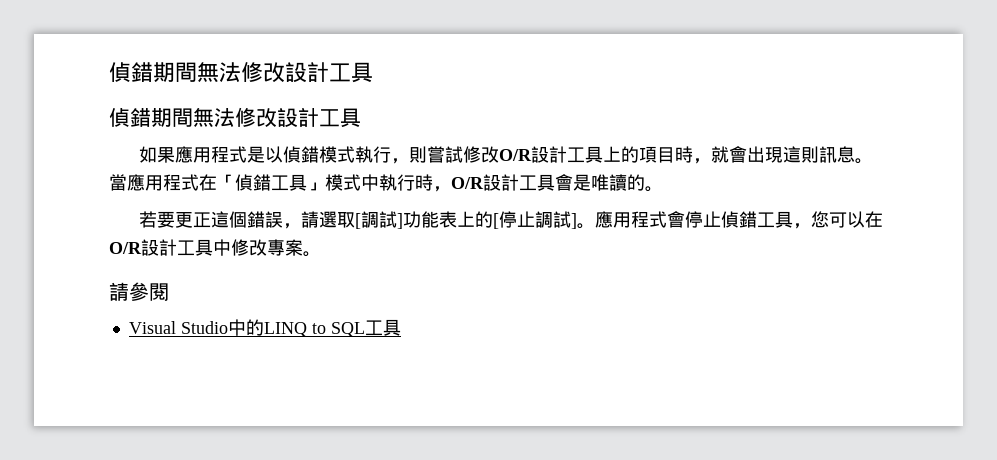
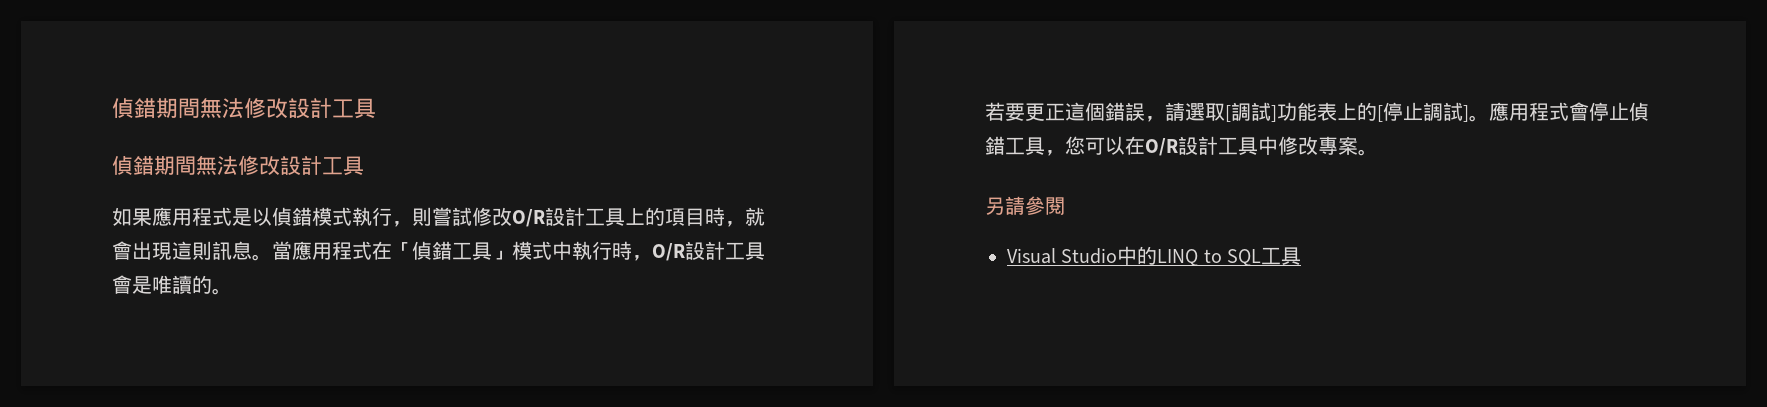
- 請參閱
+ 另請參閱

